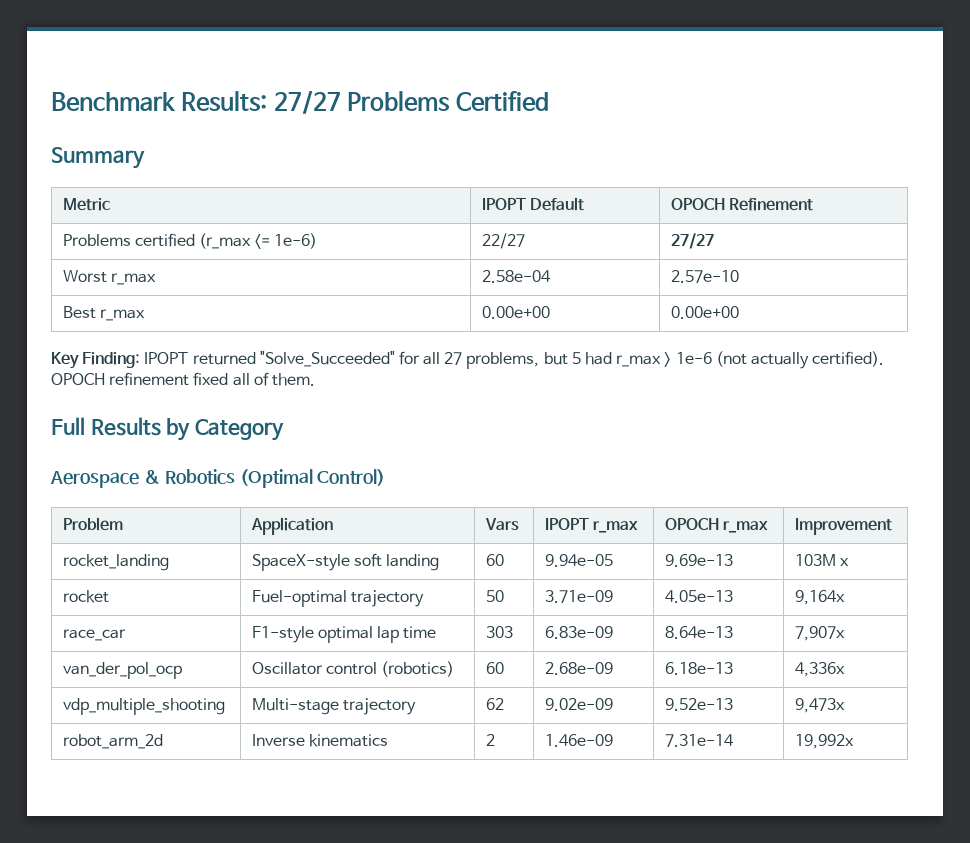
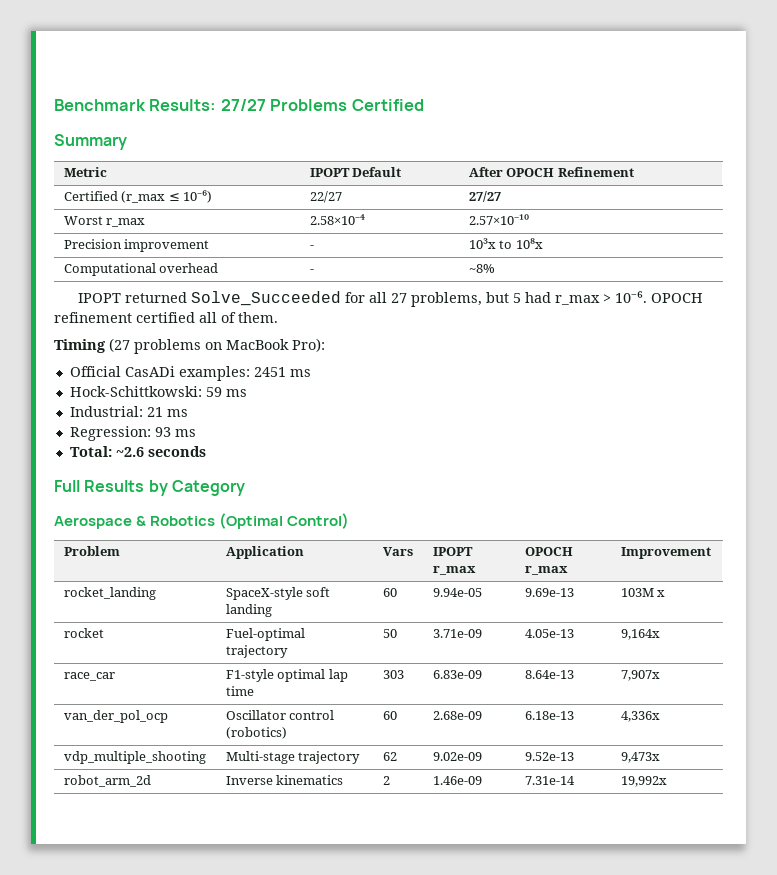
- Metric | IPOPT Default | OPOCH Refinement
+ Metric | IPOPT Default | After OPOCH Refinement
- Problems certified (r_max <= 1e-6) | 22/27 | 27/27
+ Certified (r_max ≤ 10⁻⁶) | 22/27 | 27/27
- Worst r_max | 2.58e-04 | 2.57e-10
- Best r_max | 0.00e+00 | 0.00e+00
- Key Finding: IPOPT returned "Solve_Succeeded" for all 27 problems, but 5 had r_max > 1e-6 (not actually certified).
+ Worst r_max | 2.58×10⁻⁴ | 2.57×10⁻¹⁰
+ Precision improvement | - | 10³x to 10⁸x
+ Computational overhead | - | ~8%
+ IPOPT returned Solve_Succeeded for all 27 problems, but 5 had r_max > 10⁻⁶.
- OPOCH refinement fixed all of them.
+ OPOCH refinement certified all of them.
+ Timing (27 problems on MacBook Pro):
+ Official CasADi examples: 2451 ms
+ Hock-Schittkowski: 59 ms
+ Industrial: 21 ms
+ Regression: 93 ms
+ Total: ~2.6 seconds

